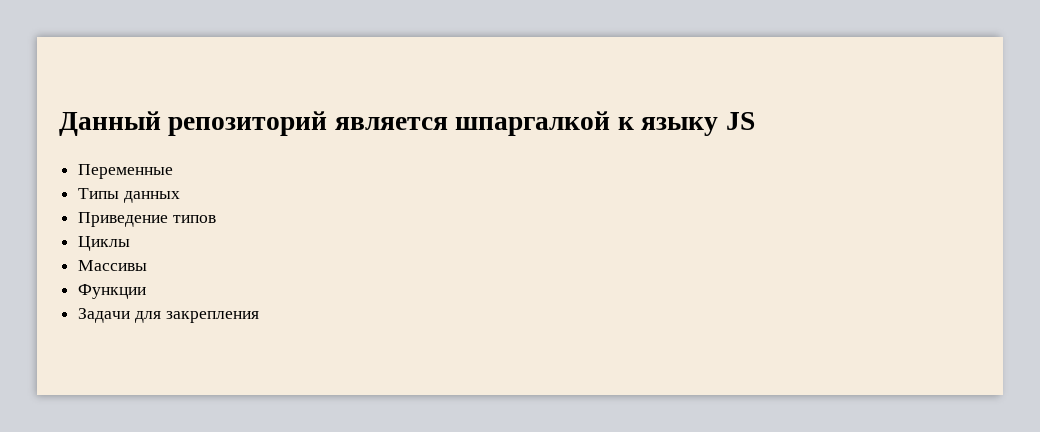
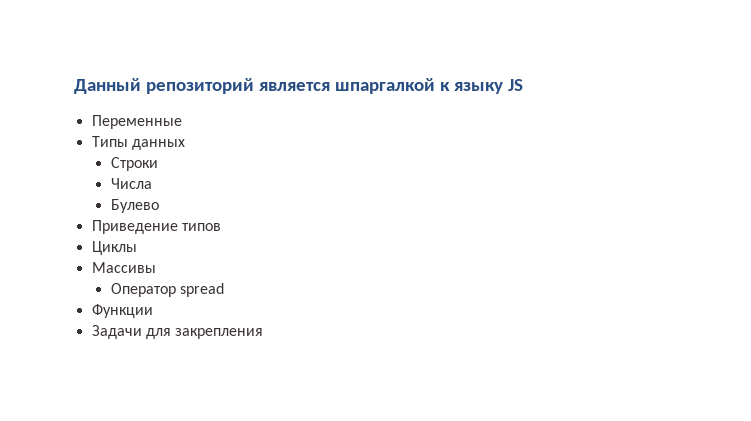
+ Строки
+ Числа
+ Булево
+ Оператор spread

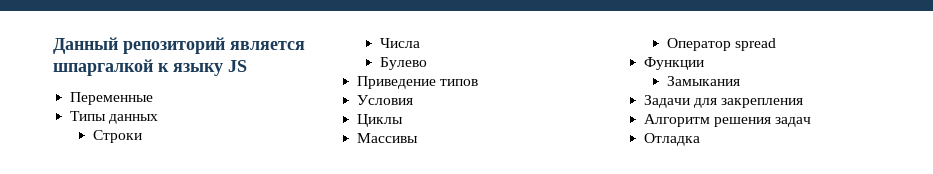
+ Условия
+ Замыкания
+ Алгоритм решения задач
+ Отладка

